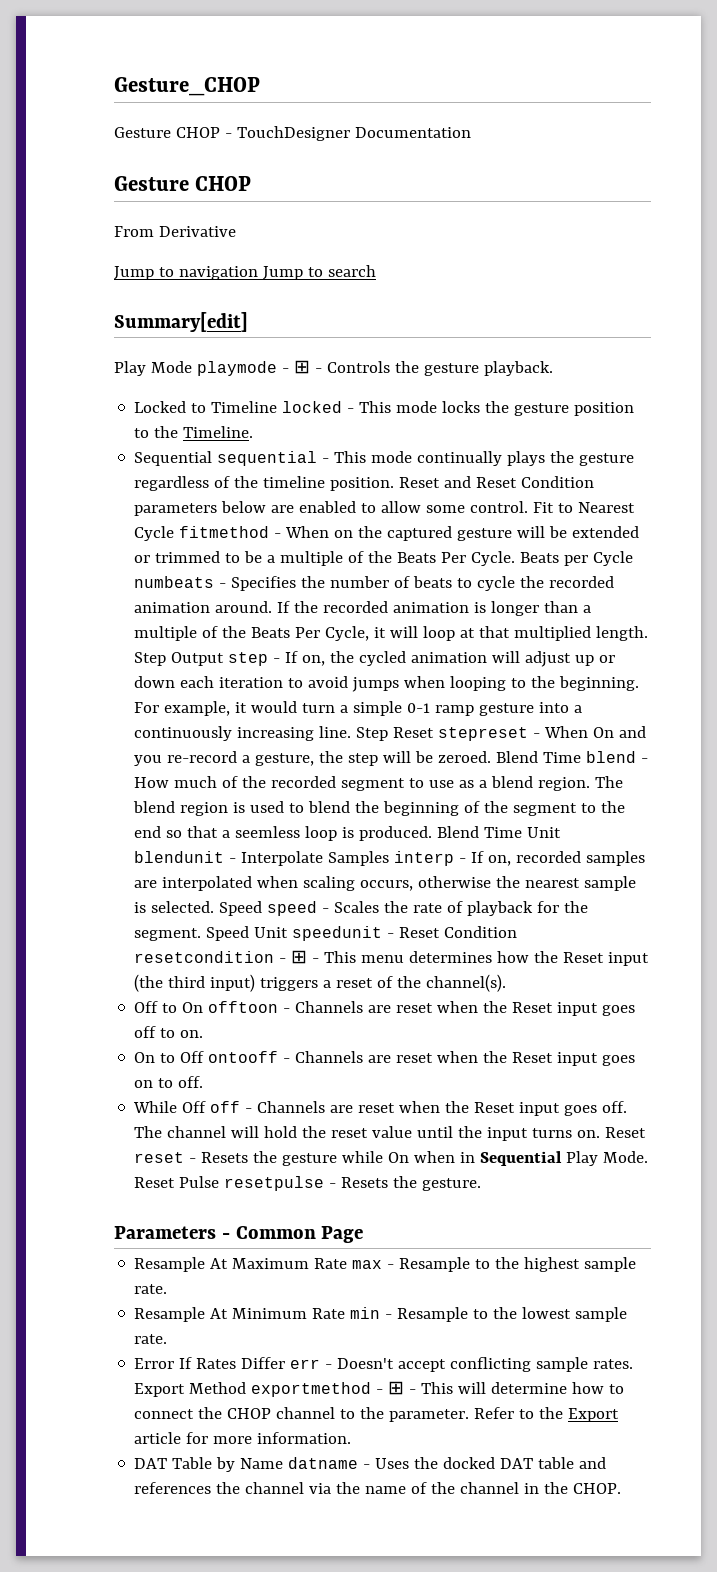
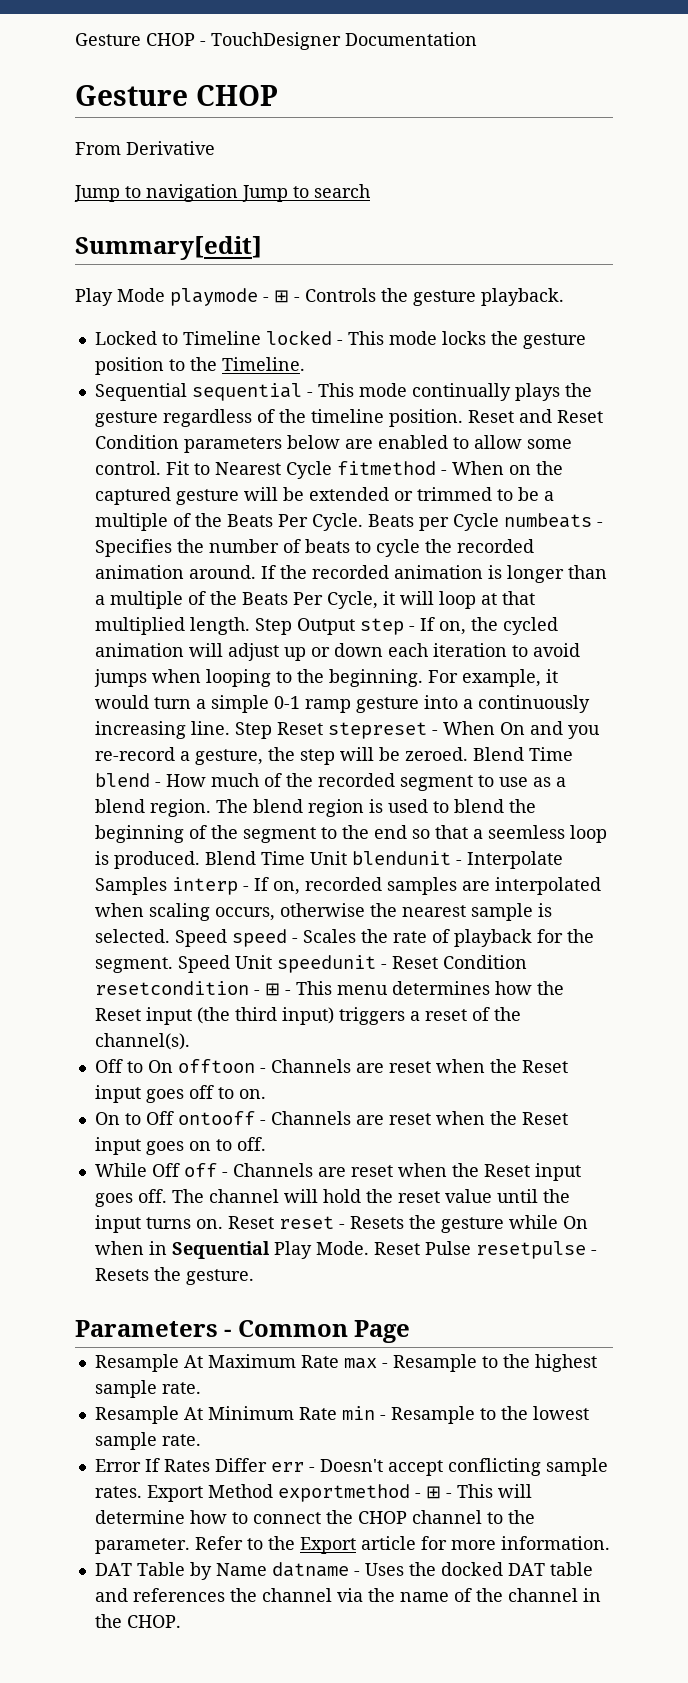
- Gesture_CHOP

